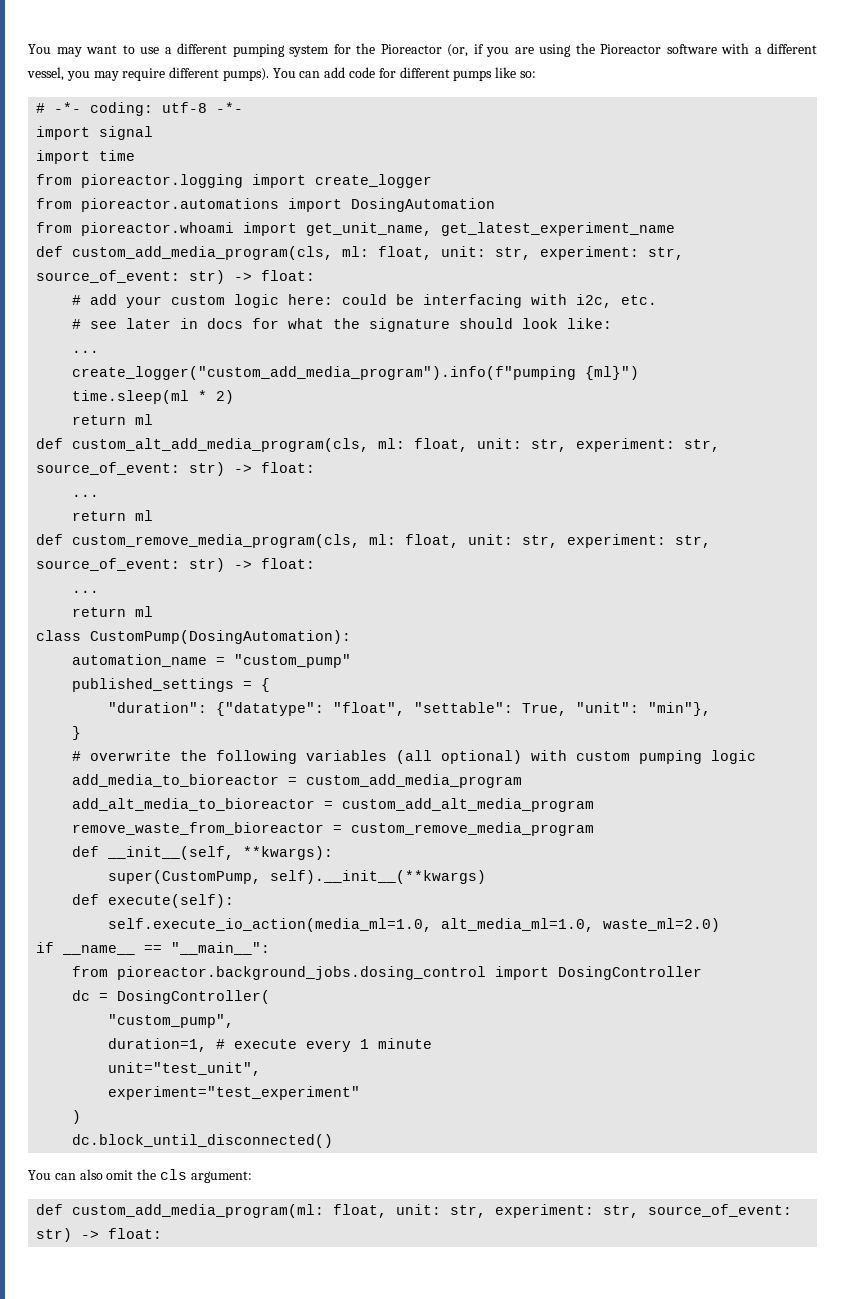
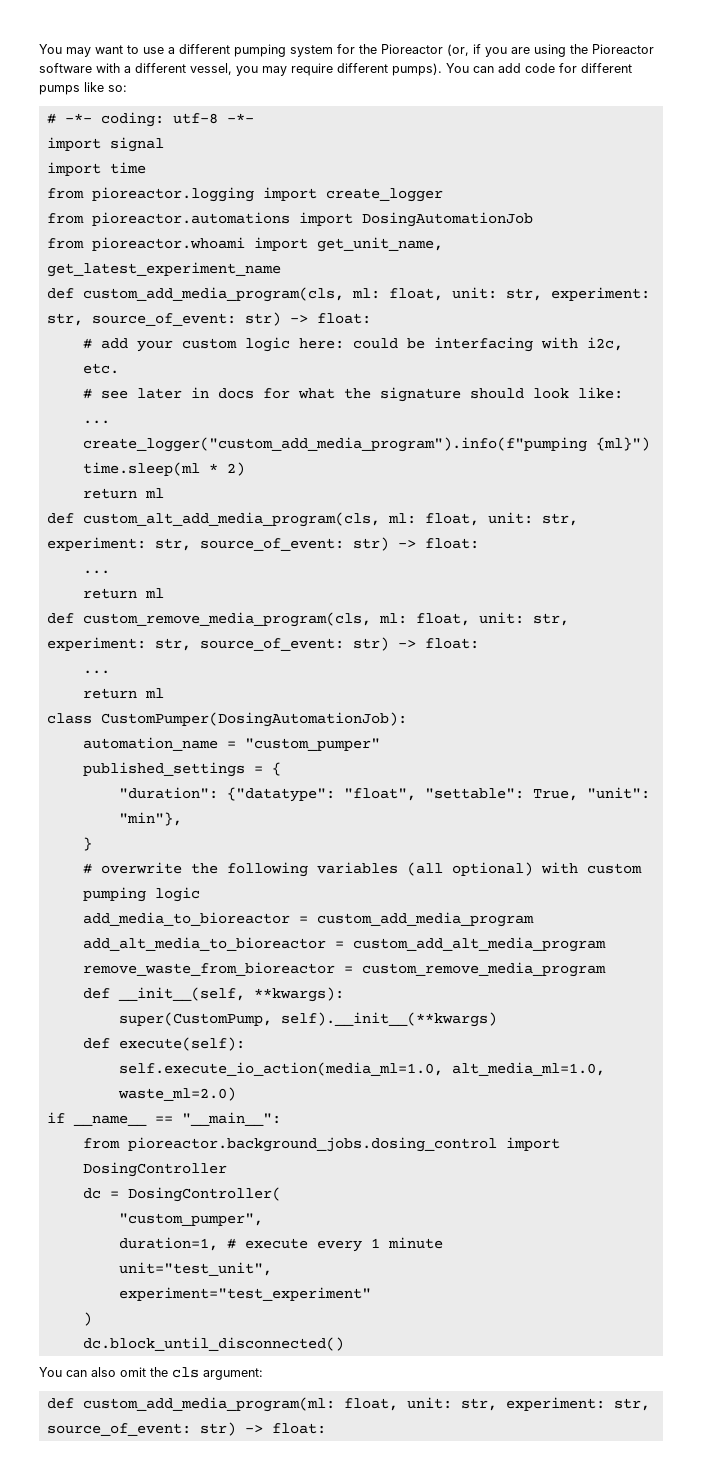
- from pioreactor.automations import DosingAutomation
+ from pioreactor.automations import DosingAutomationJob
- class CustomPump(DosingAutomation):
+ class CustomPumper(DosingAutomationJob):
- automation_name = "custom_pump"
+ automation_name = "custom_pumper"
- "custom_pump",
+ "custom_pumper",

